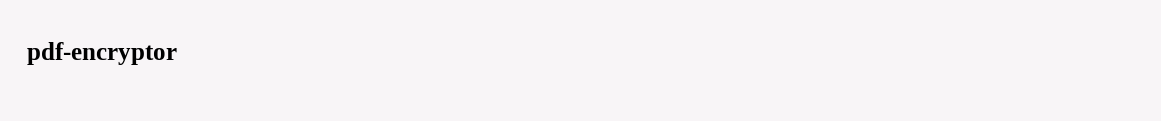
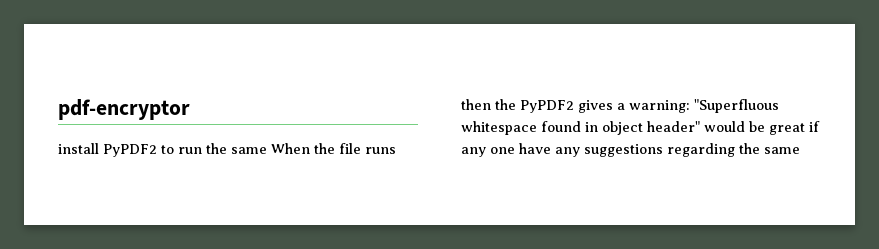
+ install PyPDF2 to run the same When the file runs then the PyPDF2 gives a warning: "Superfluous whitespace found in object header" would be great if any one have any suggestions regarding the same

